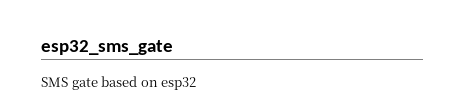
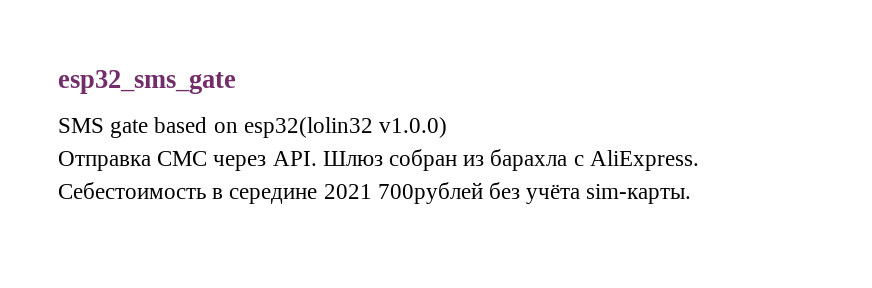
- SMS gate based on esp32
+ SMS gate based on esp32(lolin32 v1.0.0)
+ Отправка СМС через API. Шлюз собран из барахла с AliExpress. Себестоимость в середине 2021 700рублей без учёта sim-карты.

